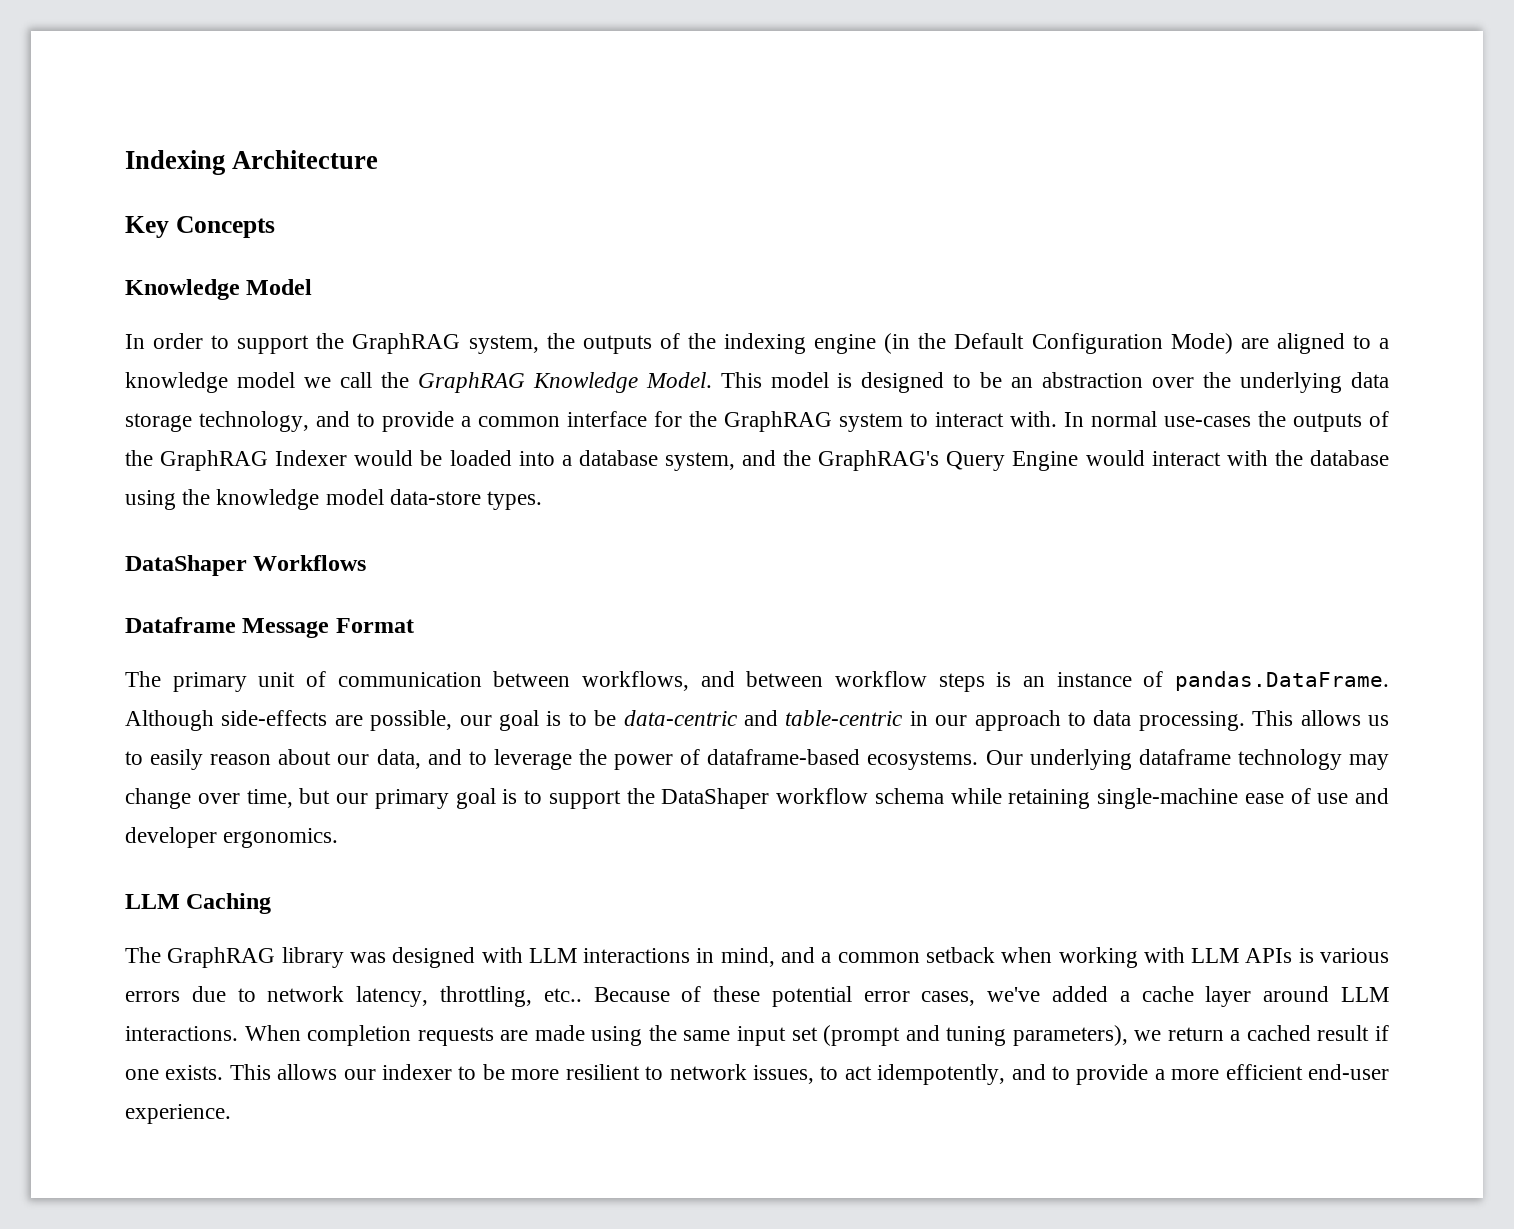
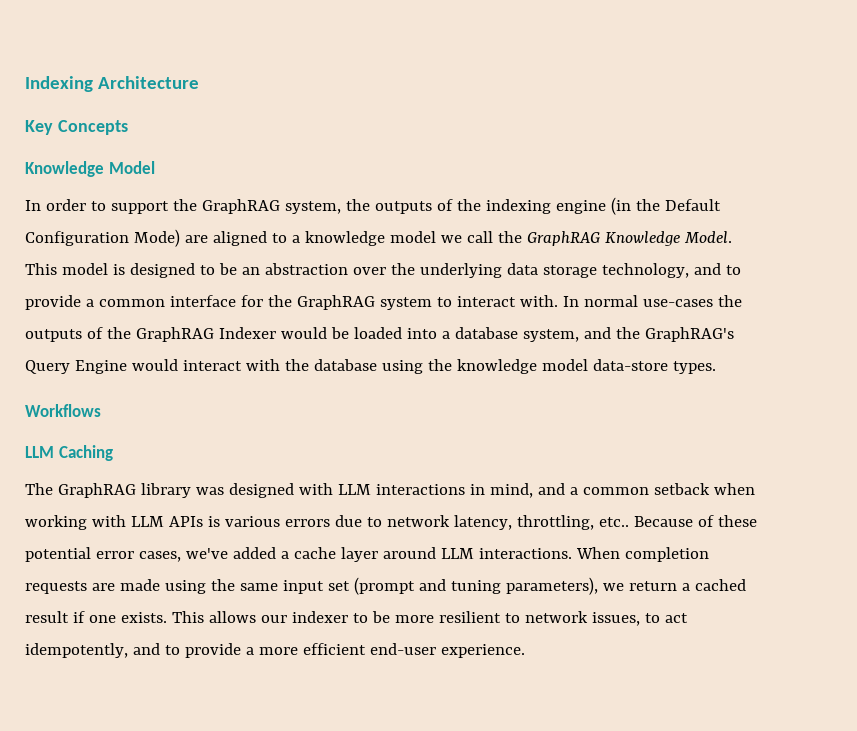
- DataShaper Workflows
+ Workflows
- Dataframe Message Format
- The primary unit of communication between workflows, and between workflow steps is an instance of pandas.DataFrame. Although side-effects are possible, our goal is to be data-centric and table-centric in our approach to data processing. This allows us to easily reason about our data, and to leverage the power of dataframe-based ecosystems. Our underlying dataframe technology may change over time, but our primary goal is to support the DataShaper workflow schema while retaining single-machine ease of use and developer ergonomics.

